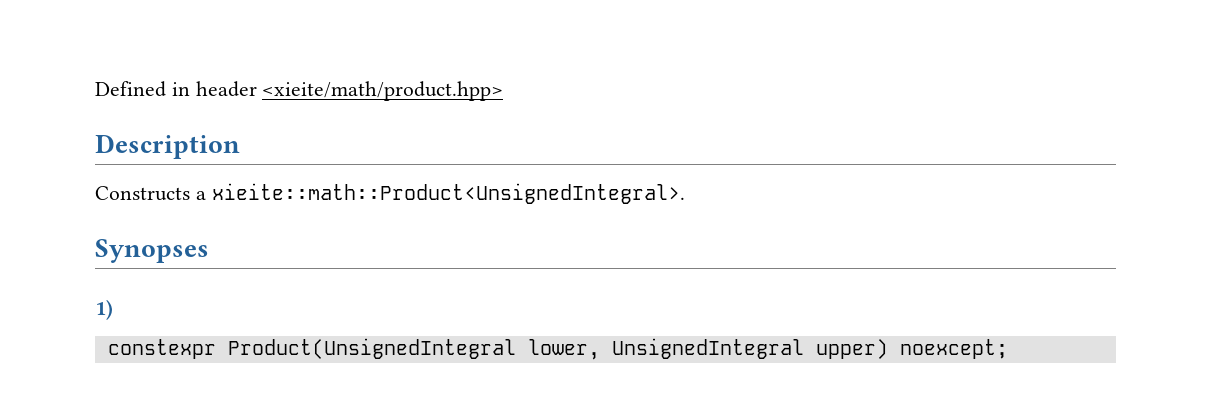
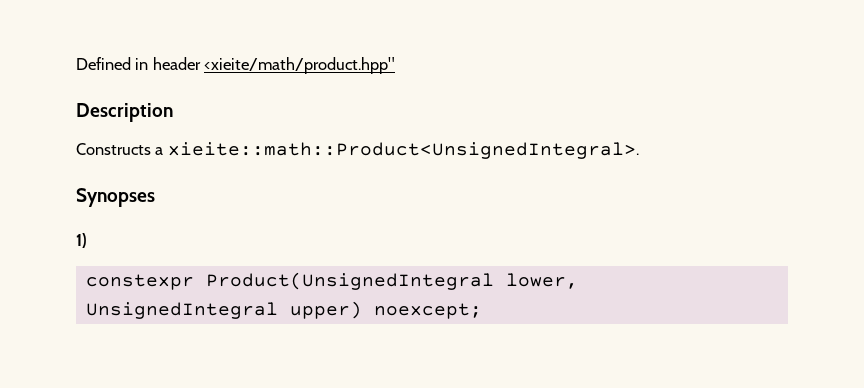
- Defined in header <xieite/math/product.hpp>
+ Defined in header <xieite/math/product.hpp"

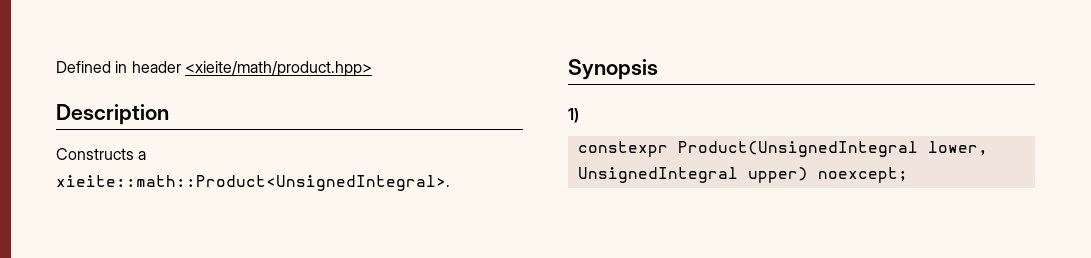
- Defined in header <xieite/math/product.hpp"
+ Defined in header <xieite/math/product.hpp>
- Synopses
+ Synopsis

